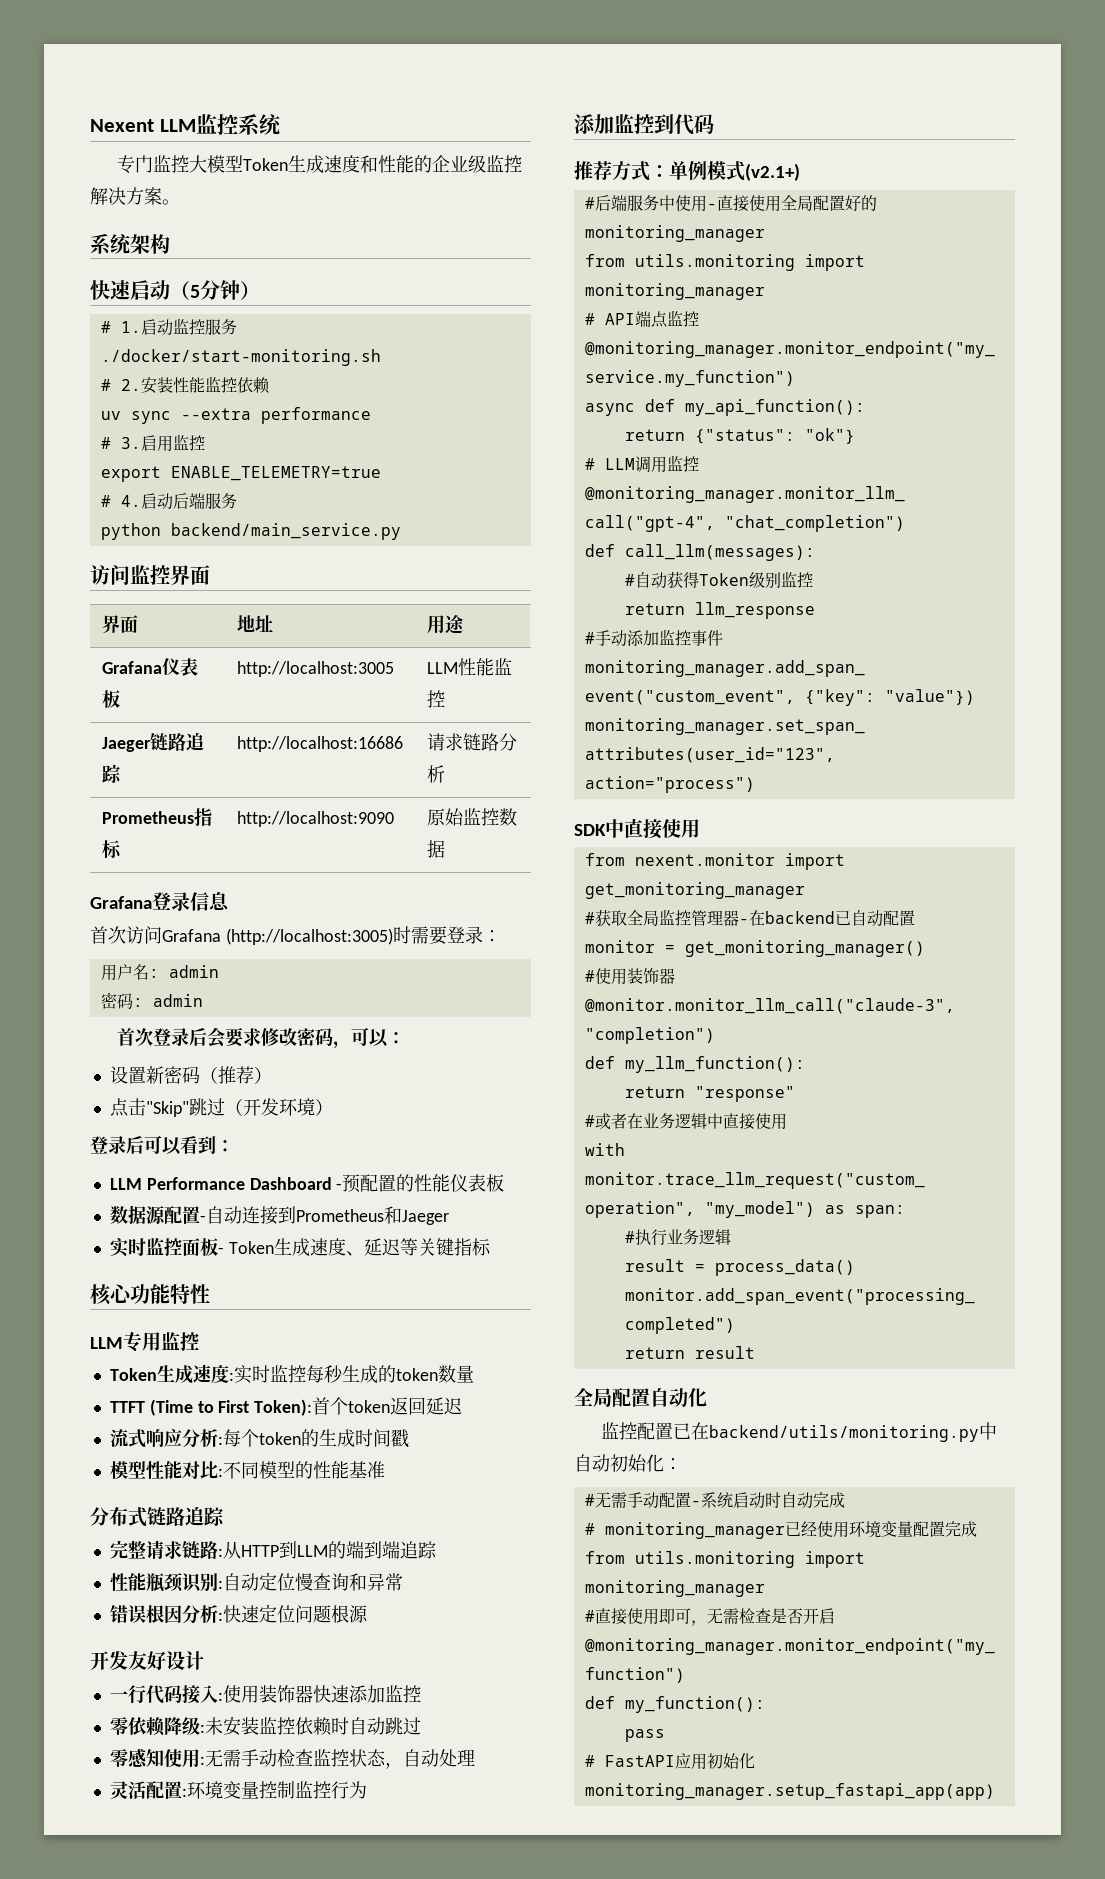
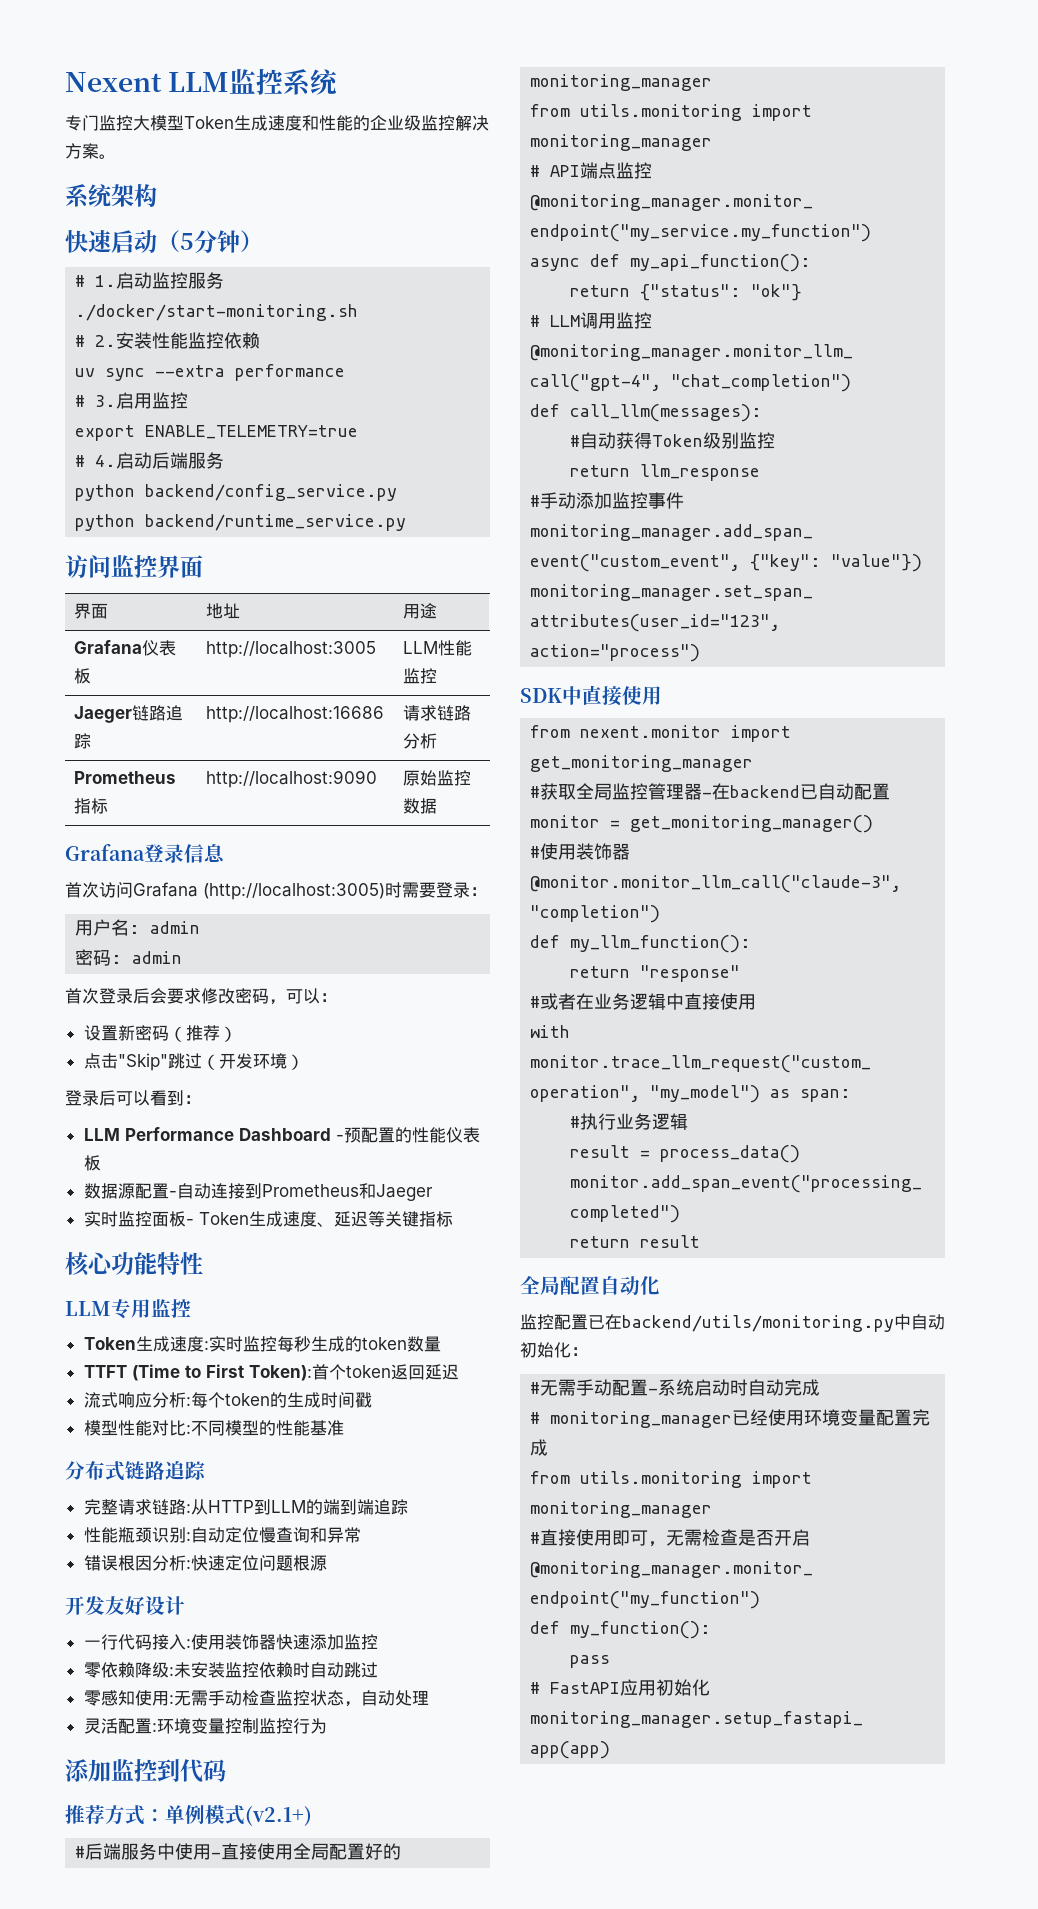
- python backend/main_service.py
+ python backend/config_service.py
+ python backend/runtime_service.py

